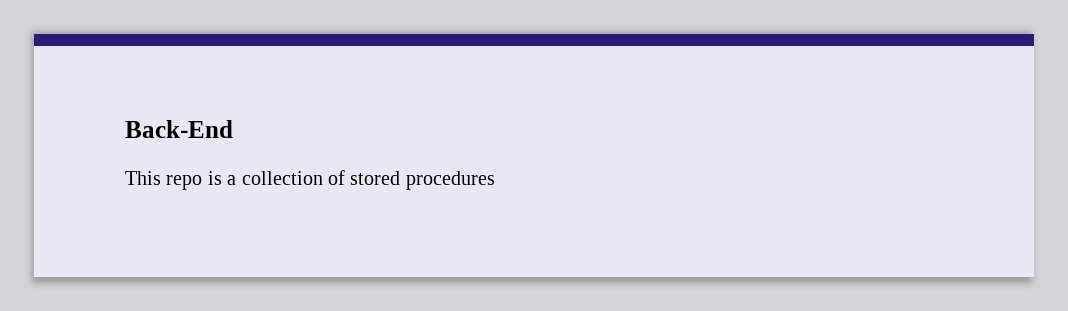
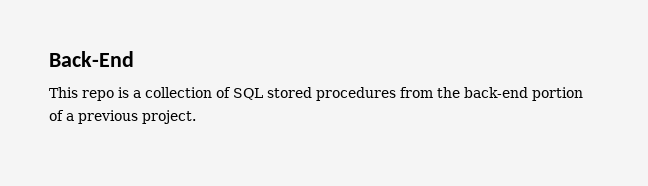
- This repo is a collection of stored procedures
+ This repo is a collection of SQL stored procedures from the back-end portion of a previous project.

